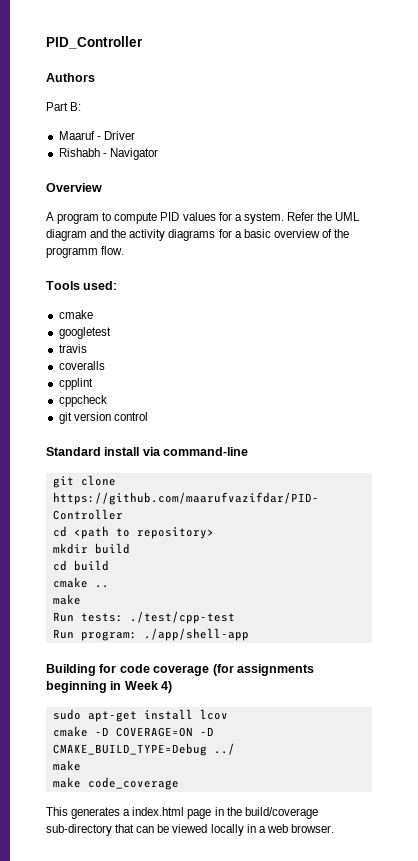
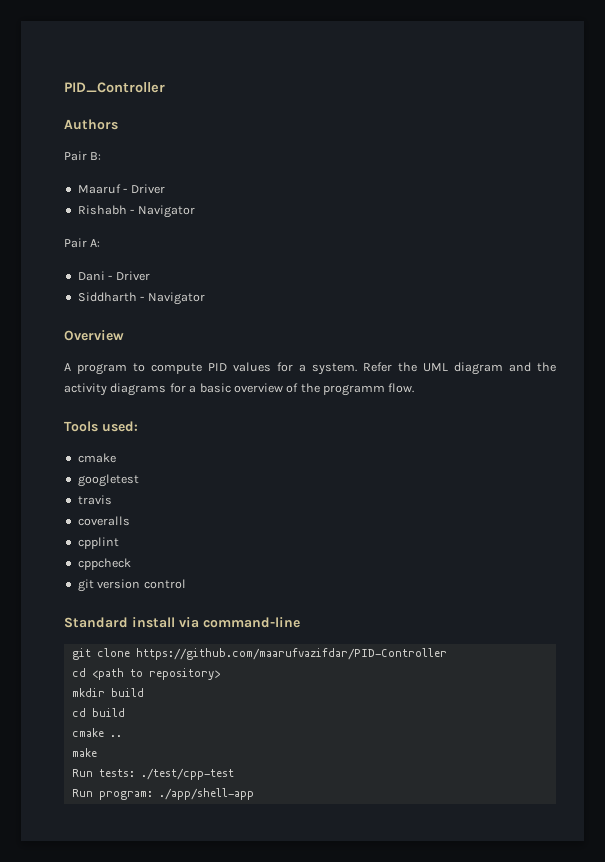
- Part B:
+ Pair B:
+ Pair A:
+ Dani - Driver
+ Siddharth - Navigator
- Building for code coverage (for assignments beginning in Week 4)
- sudo apt-get install lcov
- cmake -D COVERAGE=ON -D CMAKE_BUILD_TYPE=Debug ../
- make
- make code_coverage
- This generates a index.html page in the build/coverage sub-directory that can be viewed locally in a web browser.

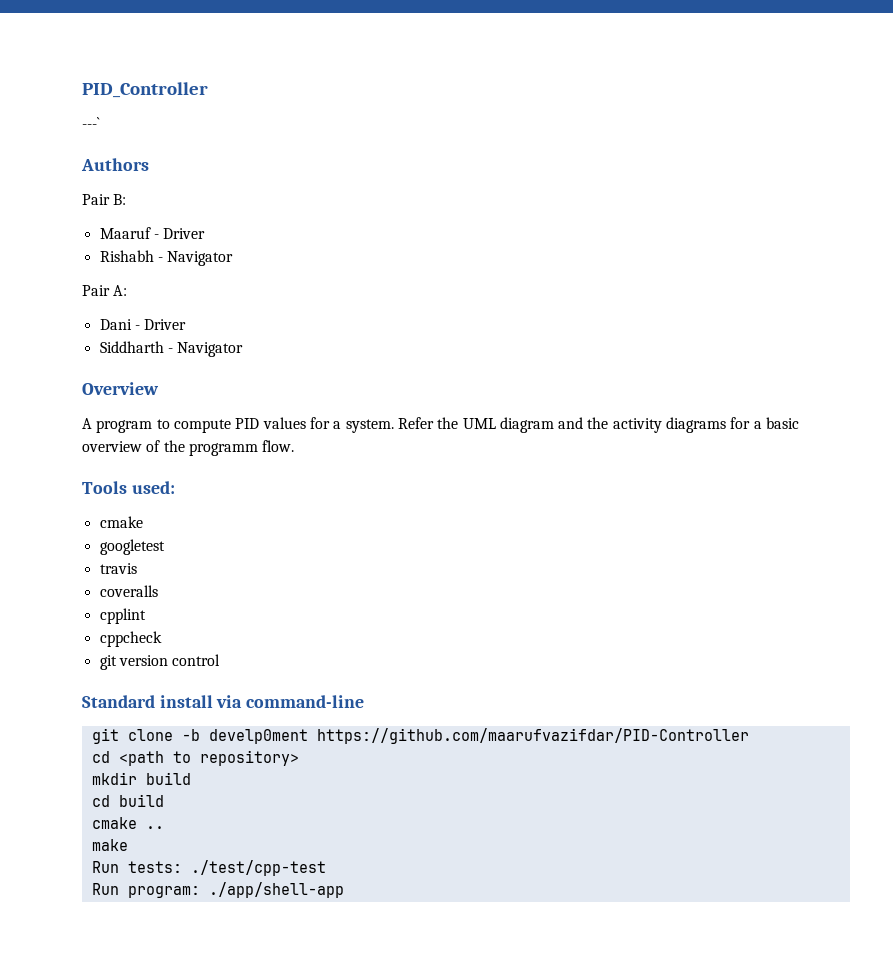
+ ---`
- git clone https://github.com/maarufvazifdar/PID-Controller
+ git clone -b develp0ment https://github.com/maarufvazifdar/PID-Controller

